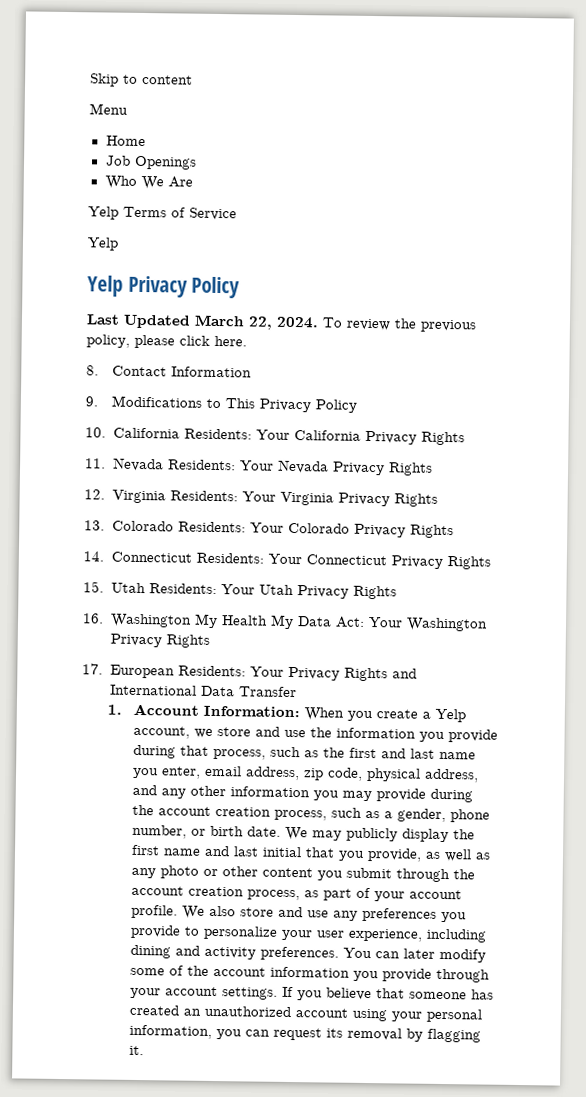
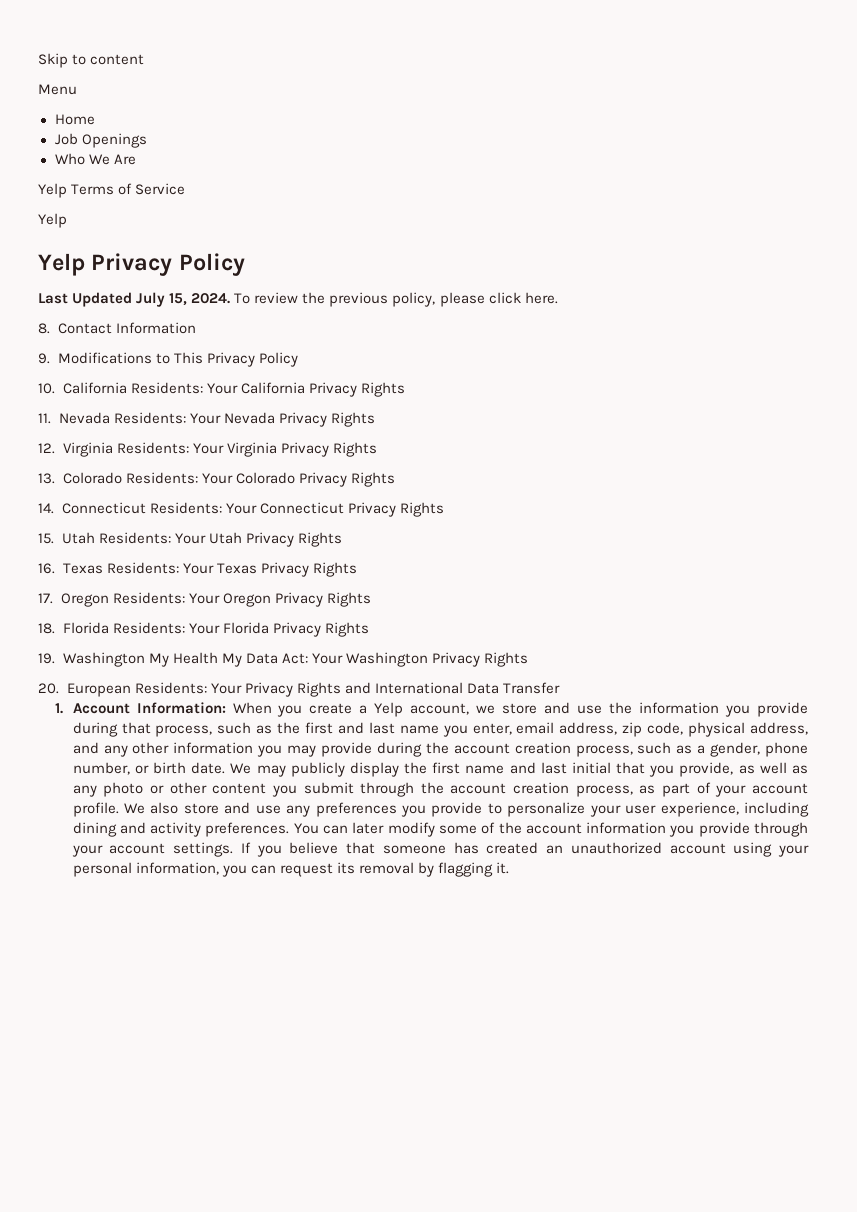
- Last Updated March 22, 2024.
+ Last Updated July 15, 2024.
- 16. Washington My Health My Data Act: Your Washington Privacy Rights
+ 16. Texas Residents: Your Texas Privacy Rights
+ 17. Oregon Residents: Your Oregon Privacy Rights
+ 18. Florida Residents: Your Florida Privacy Rights
+ 19. Washington My Health My Data Act: Your Washington Privacy Rights
- 17. European Residents: Your Privacy Rights and International Data Transfer
+ 20. European Residents: Your Privacy Rights and International Data Transfer

